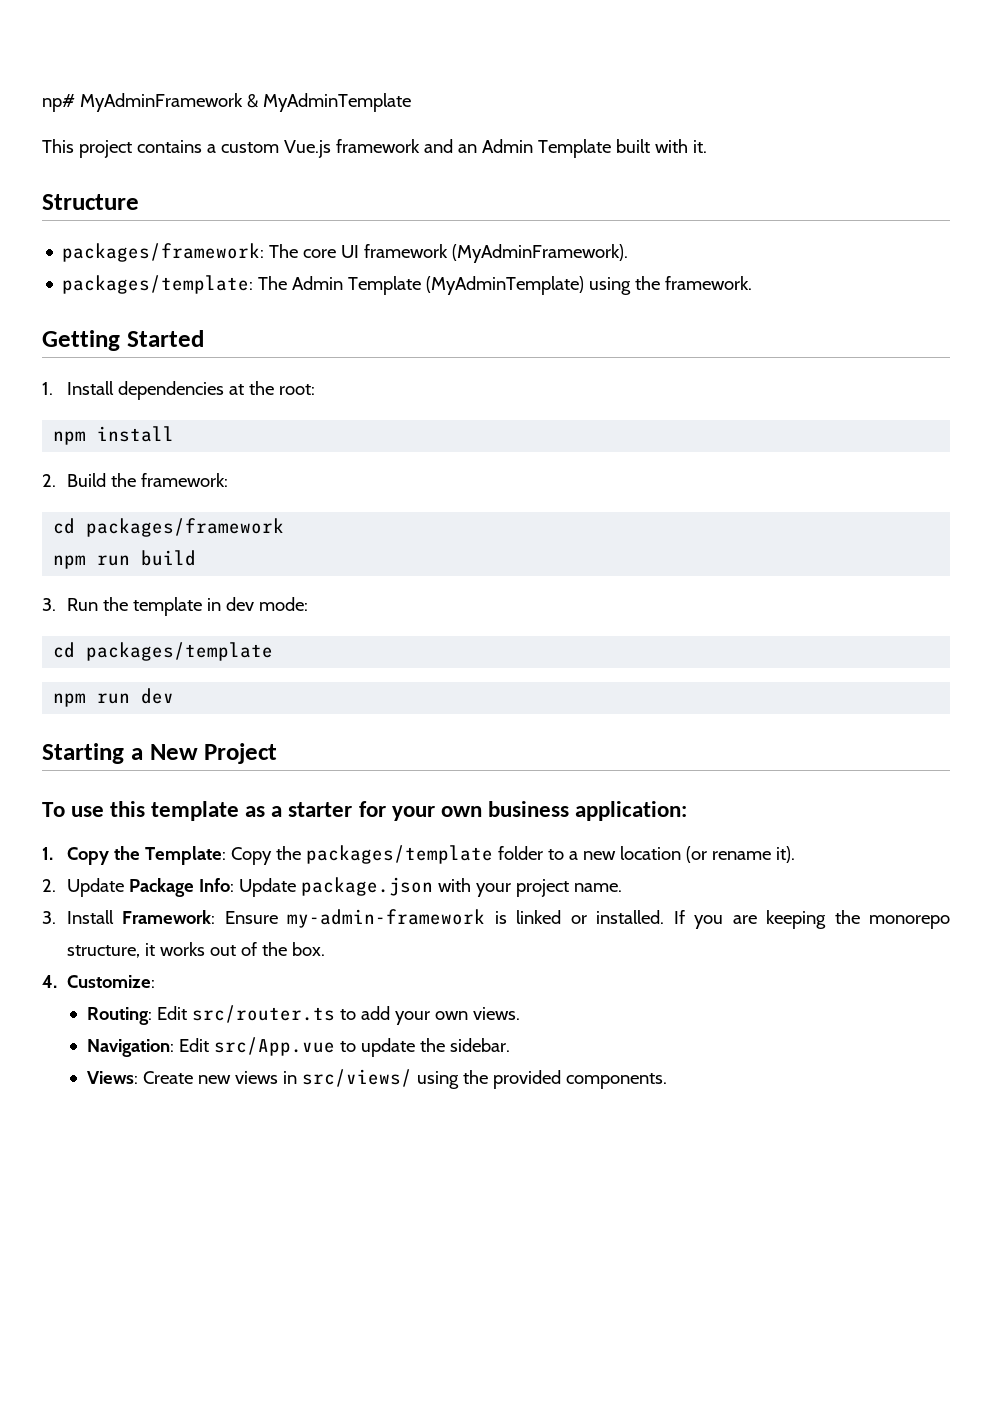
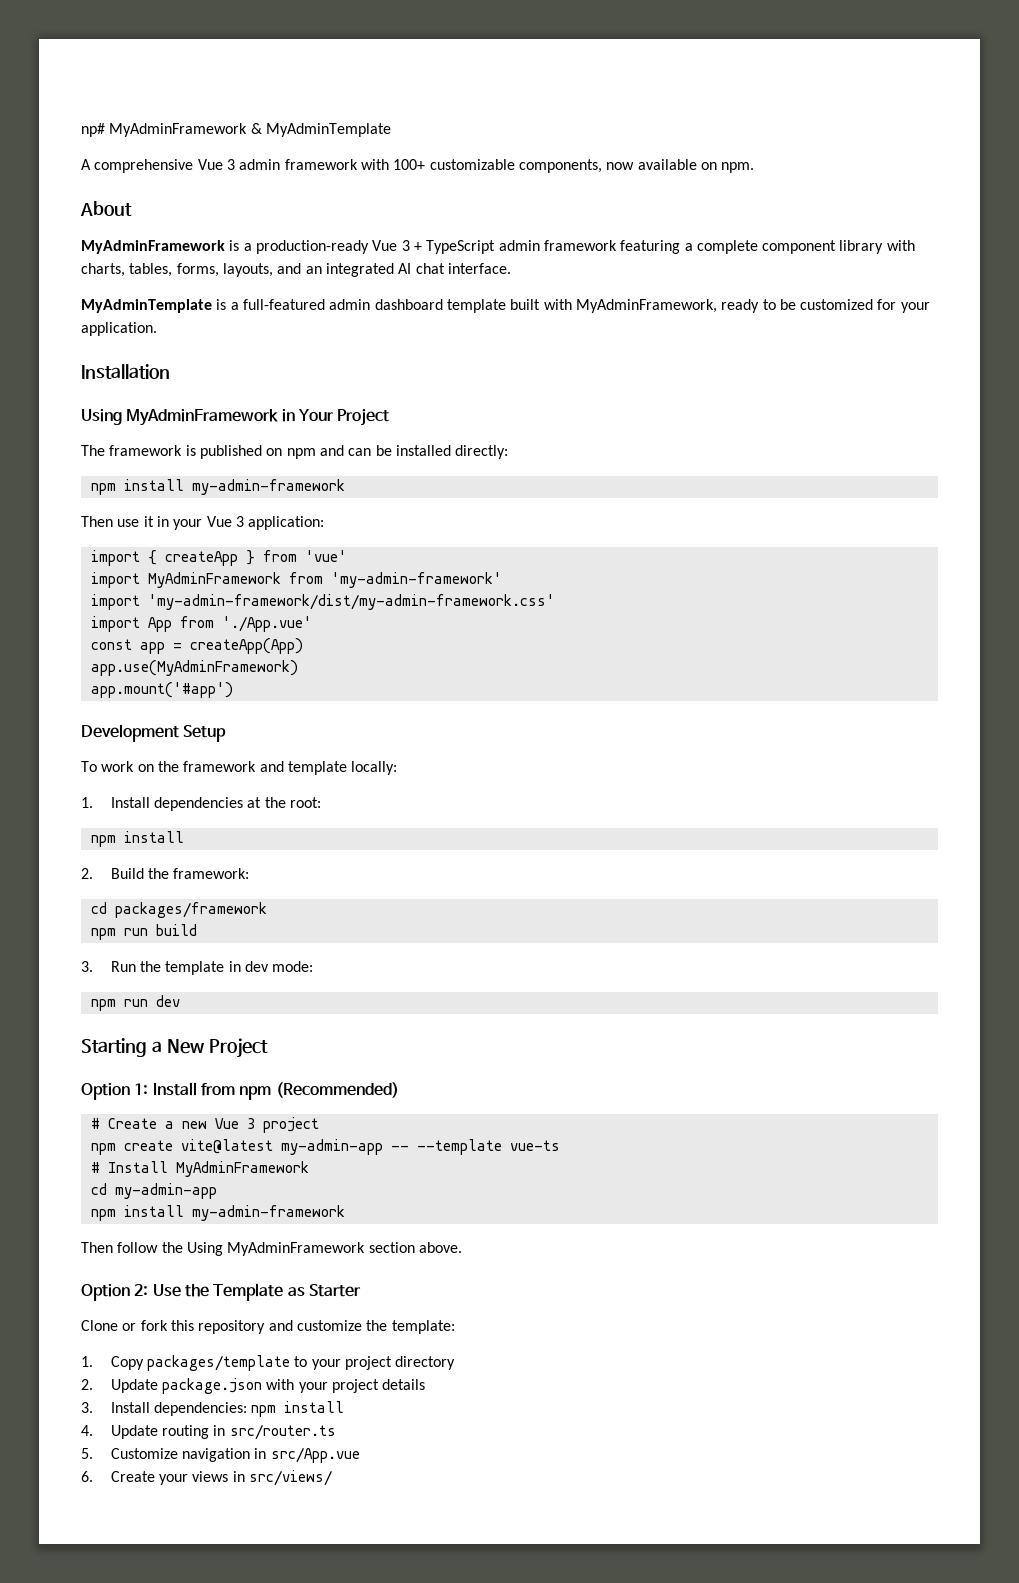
- This project contains a custom Vue.js framework and an Admin Template built with it.
- Structure
- packages/framework: The core UI framework (MyAdminFramework).
- packages/template: The Admin Template (MyAdminTemplate) using the framework.
- Getting Started
+ A comprehensive Vue 3 admin framework with 100+ customizable components, now available on npm.
+ About
+ MyAdminFramework is a production-ready Vue 3 + TypeScript admin framework featuring a complete component library with charts, tables, forms, layouts, and an integrated AI chat interface.
+ MyAdminTemplate is a full-featured admin dashboard template built with MyAdminFramework, ready to be customized for your application.
+ Installation
+ Using MyAdminFramework in Your Project
+ The framework is published on npm and can be installed directly:
+ npm install my-admin-framework
+ Then use it in your Vue 3 application:
+ import { createApp } from 'vue'
+ import MyAdminFramework from 'my-admin-framework'
+ import 'my-admin-framework/dist/my-admin-framework.css'
+ import App from './App.vue'
+ const app = createApp(App)
+ app.use(MyAdminFramework)
+ app.mount('#app')
+ Development Setup
+ To work on the framework and template locally:
- cd packages/template
- To use this template as a starter for your own business application:
- 1. Copy the Template: Copy the packages/template folder to a new location (or rename it).
+ Option 1: Install from npm (Recommended)
+ # Create a new Vue 3 project
+ npm create vite@latest my-admin-app -- --template vue-ts
+ # Install MyAdminFramework
+ cd my-admin-app
+ npm install my-admin-framework
+ Then follow the Using MyAdminFramework section above.
+ Option 2: Use the Template as Starter
+ Clone or fork this repository and customize the template:
+ 1. Copy packages/template to your project directory
- 2. Update Package Info: Update package.json with your project name.
+ 2. Update package.json with your project details
- 3. Install Framework: Ensure my-admin-framework is linked or installed. If you are keeping the monorepo structure, it works out of the box.
- 4. Customize:
- Routing: Edit src/router.ts to add your own views.
- Navigation: Edit src/App.vue to update the sidebar.
- Views: Create new views in src/views/ using the provided components.
+ 3. Install dependencies: npm install
+ 4. Update routing in src/router.ts
+ 5. Customize navigation in src/App.vue
+ 6. Create your views in src/views/

